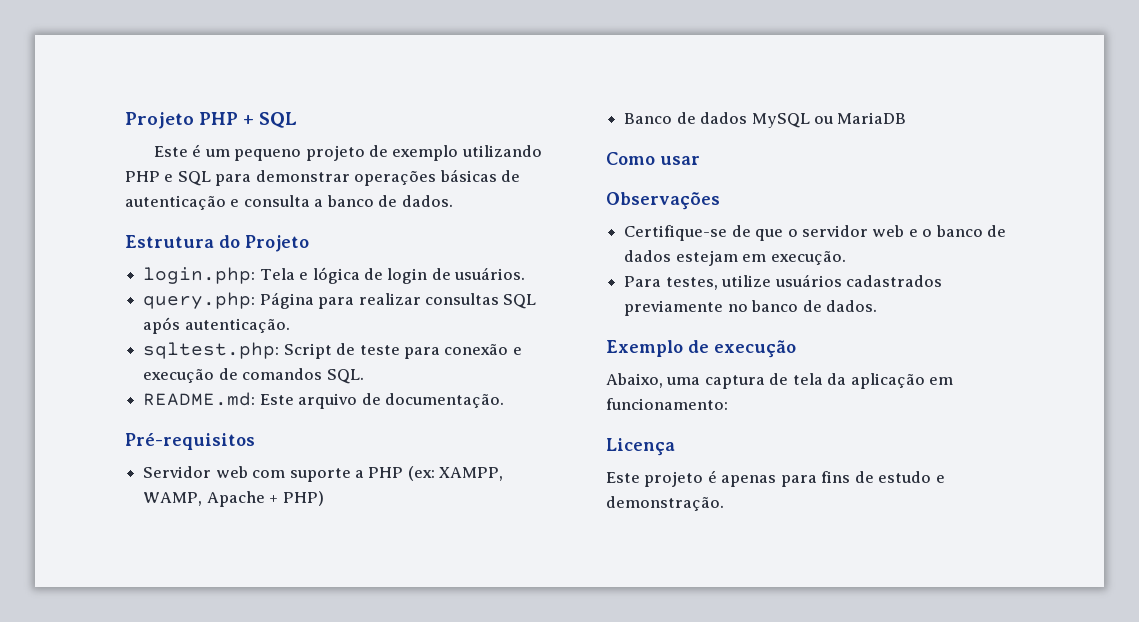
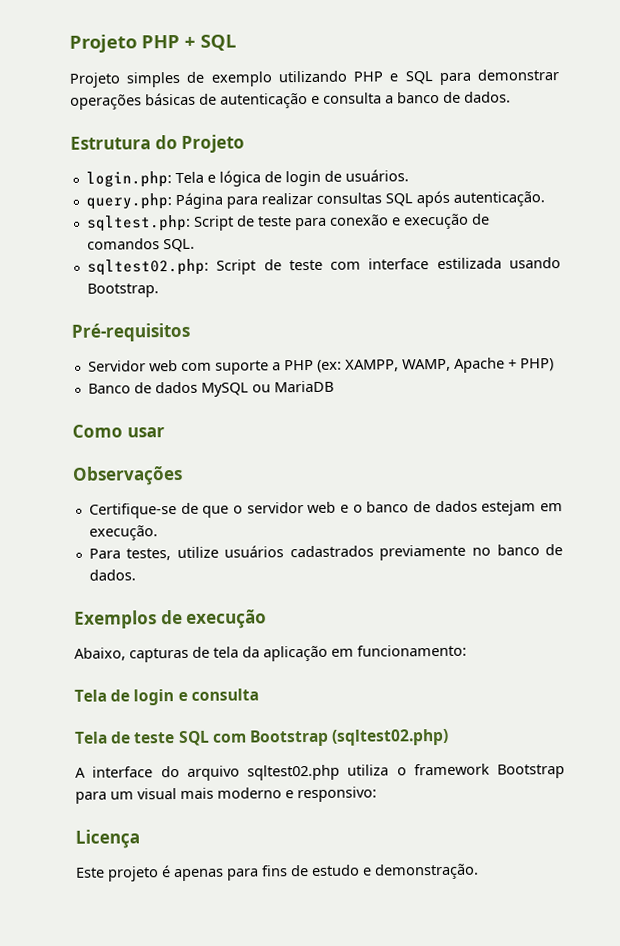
- Este é um pequeno projeto de exemplo utilizando PHP e SQL para demonstrar operações básicas de autenticação e consulta a banco de dados.
+ Projeto simples de exemplo utilizando PHP e SQL para demonstrar operações básicas de autenticação e consulta a banco de dados.
- README.md: Este arquivo de documentação.
+ sqltest02.php: Script de teste com interface estilizada usando Bootstrap.
- Exemplo de execução
+ Exemplos de execução
- Abaixo, uma captura de tela da aplicação em funcionamento:
+ Abaixo, capturas de tela da aplicação em funcionamento:
+ Tela de login e consulta
+ Tela de teste SQL com Bootstrap (sqltest02.php)
+ A interface do arquivo sqltest02.php utiliza o framework Bootstrap para um visual mais moderno e responsivo:

